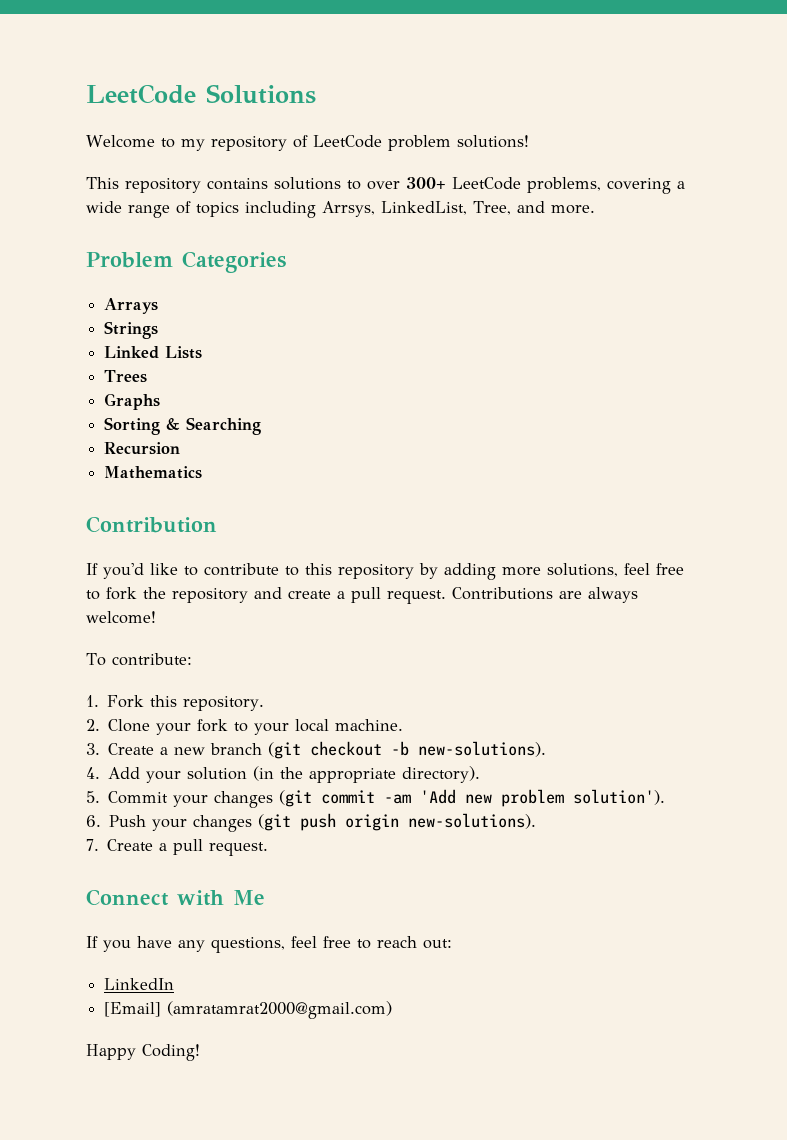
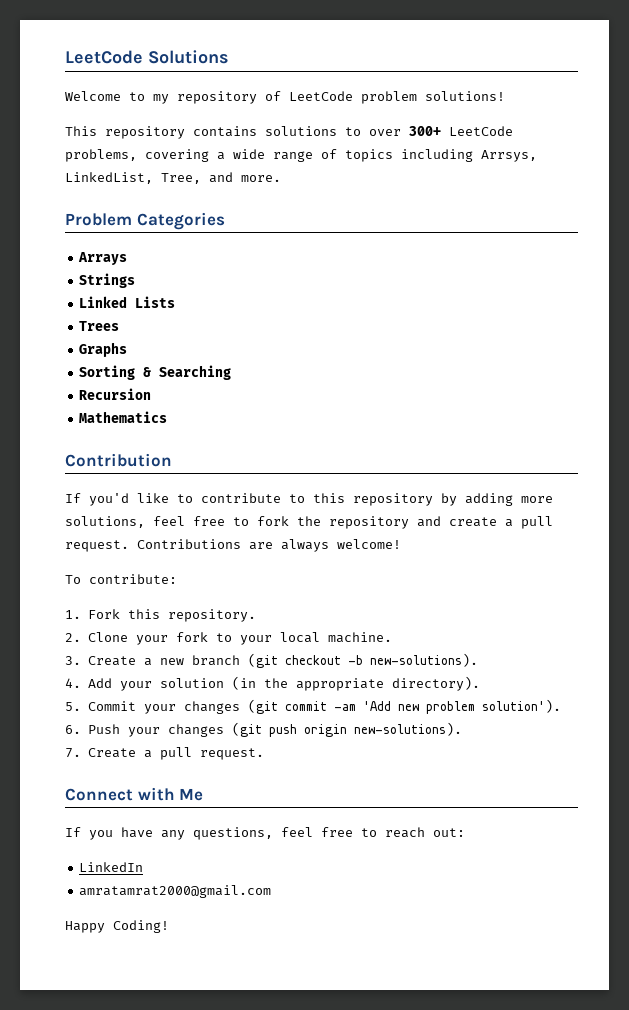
- [Email] (amratamrat2000@gmail.com)
+ amratamrat2000@gmail.com

